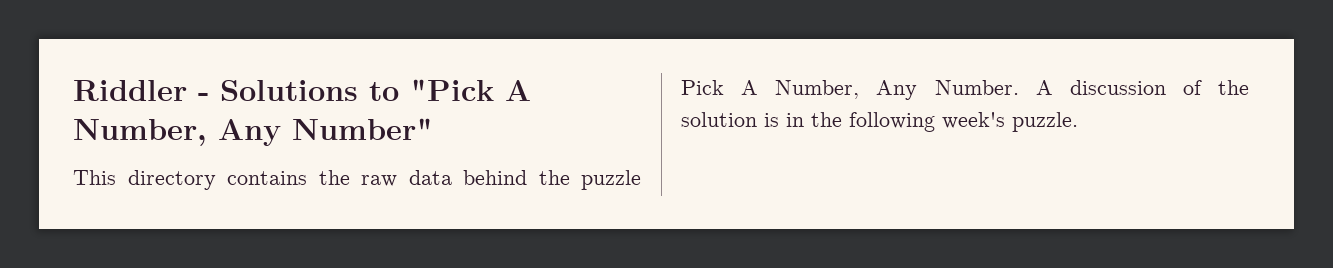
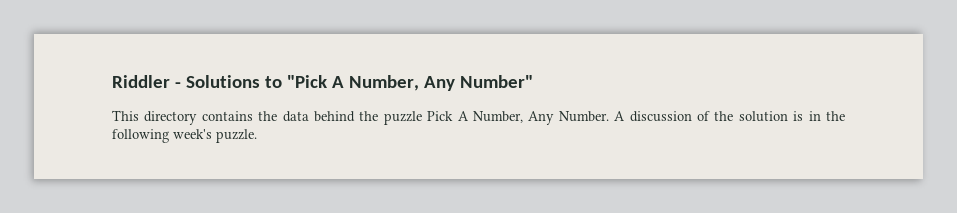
- This directory contains the raw data behind the puzzle Pick A Number, Any Number.
+ This directory contains the data behind the puzzle Pick A Number, Any Number.

